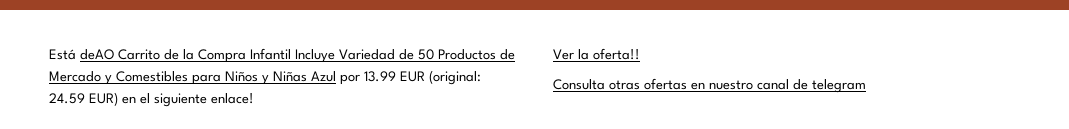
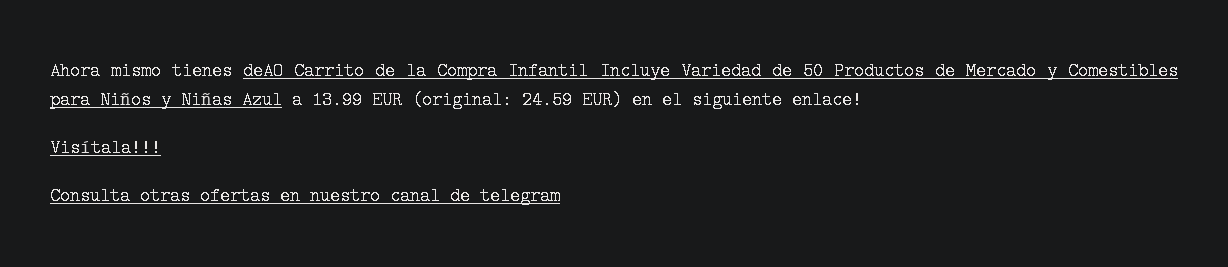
- Está deAO Carrito de la Compra Infantil Incluye Variedad de 50 Productos de Mercado y Comestibles para Niños y Niñas Azul por 13.99 EUR (original: 24.59 EUR) en el siguiente enlace!
+ Ahora mismo tienes deAO Carrito de la Compra Infantil Incluye Variedad de 50 Productos de Mercado y Comestibles para Niños y Niñas Azul a 13.99 EUR (original: 24.59 EUR) en el siguiente enlace!
- Ver la oferta!!
+ Visítala!!!

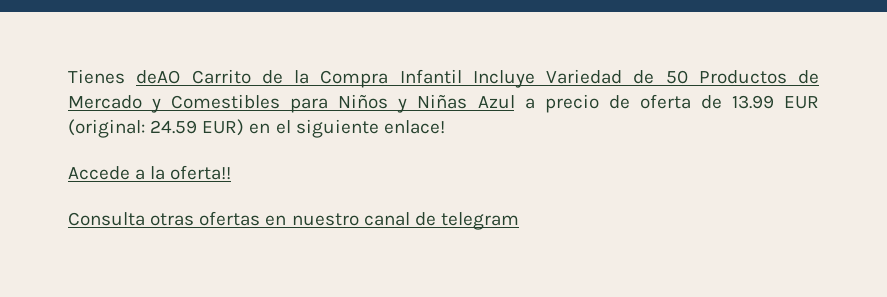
- Ahora mismo tienes deAO Carrito de la Compra Infantil Incluye Variedad de 50 Productos de Mercado y Comestibles para Niños y Niñas Azul a 13.99 EUR (original: 24.59 EUR) en el siguiente enlace!
+ Tienes deAO Carrito de la Compra Infantil Incluye Variedad de 50 Productos de Mercado y Comestibles para Niños y Niñas Azul a precio de oferta de 13.99 EUR (original: 24.59 EUR) en el siguiente enlace!
- Visítala!!!
+ Accede a la oferta!!

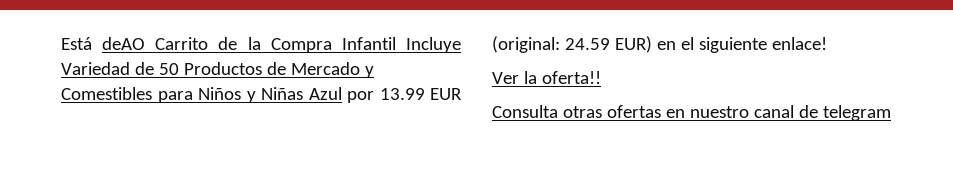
- Tienes deAO Carrito de la Compra Infantil Incluye Variedad de 50 Productos de Mercado y Comestibles para Niños y Niñas Azul a precio de oferta de 13.99 EUR (original: 24.59 EUR) en el siguiente enlace!
+ Está deAO Carrito de la Compra Infantil Incluye Variedad de 50 Productos de Mercado y Comestibles para Niños y Niñas Azul por 13.99 EUR (original: 24.59 EUR) en el siguiente enlace!
- Accede a la oferta!!
+ Ver la oferta!!

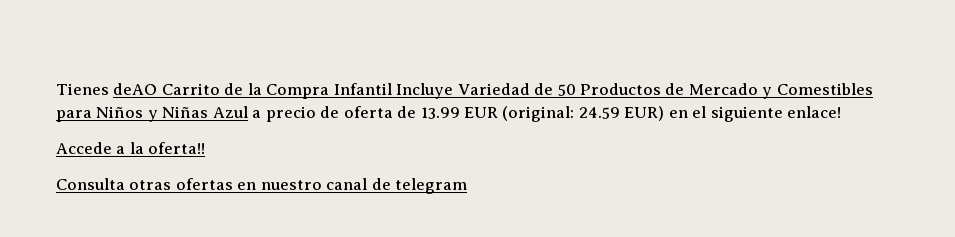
- Está deAO Carrito de la Compra Infantil Incluye Variedad de 50 Productos de Mercado y Comestibles para Niños y Niñas Azul por 13.99 EUR (original: 24.59 EUR) en el siguiente enlace!
+ Tienes deAO Carrito de la Compra Infantil Incluye Variedad de 50 Productos de Mercado y Comestibles para Niños y Niñas Azul a precio de oferta de 13.99 EUR (original: 24.59 EUR) en el siguiente enlace!
- Ver la oferta!!
+ Accede a la oferta!!

